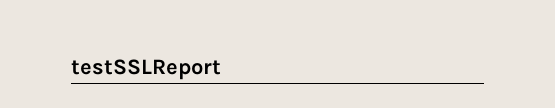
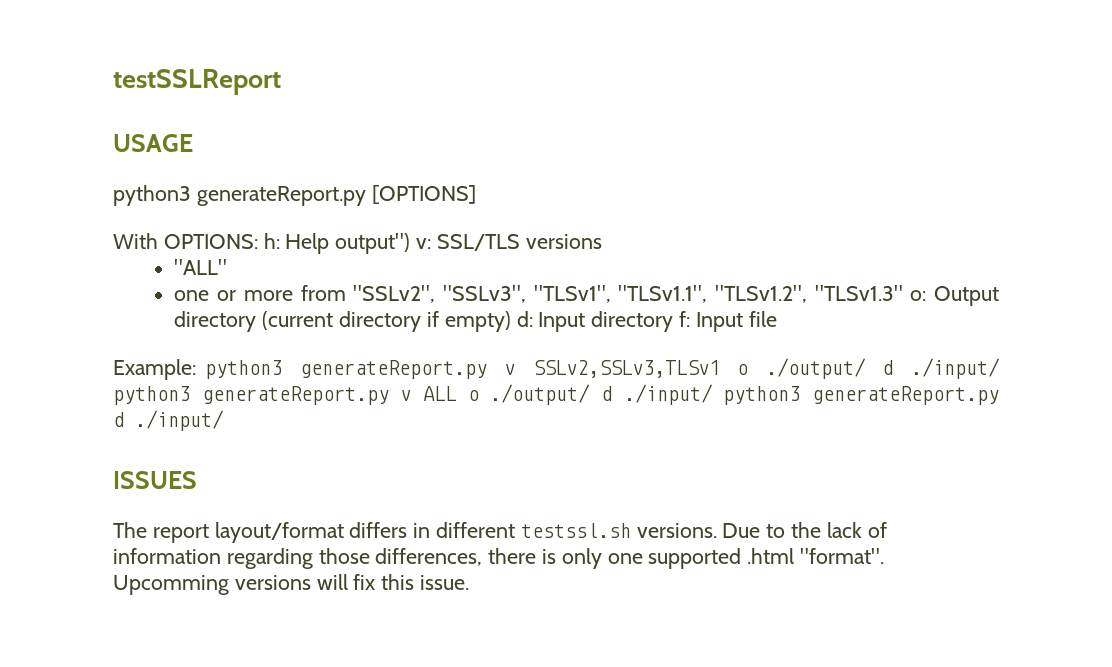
+ USAGE
+ python3 generateReport.py [OPTIONS]
+ With OPTIONS: h: Help output") v: SSL/TLS versions
+ "ALL"
+ one or more from "SSLv2", "SSLv3", "TLSv1", "TLSv1.1", "TLSv1.2", "TLSv1.3" o: Output directory (current directory if empty) d: Input directory f: Input file
+ Example: python3 generateReport.py v SSLv2,SSLv3,TLSv1 o ./output/ d ./input/ python3 generateReport.py v ALL o ./output/ d ./input/ python3 generateReport.py d ./input/
+ ISSUES
+ The report layout/format differs in different testssl.sh versions. Due to the lack of information regarding those differences, there is only one supported .html "format". Upcomming versions will fix this issue.

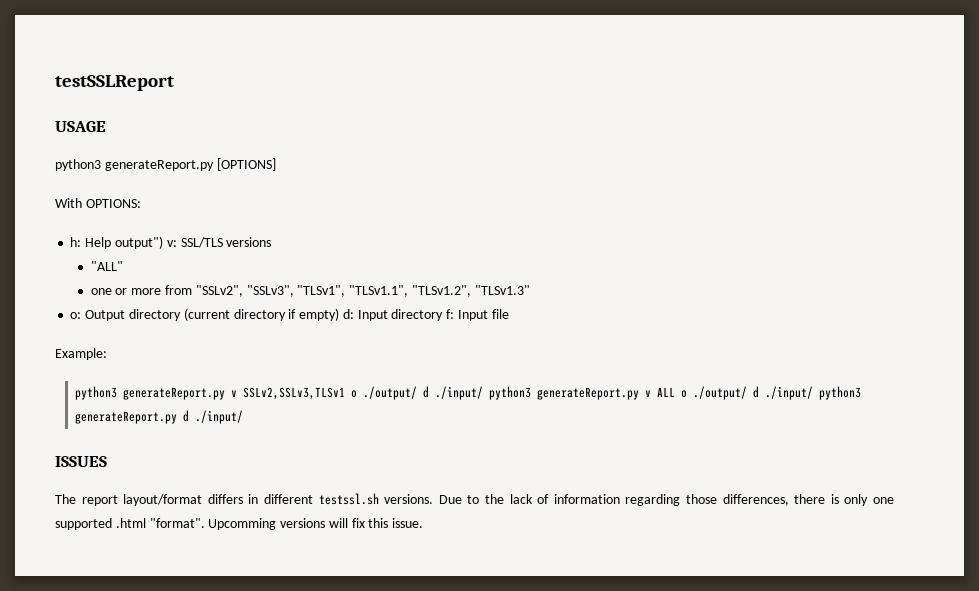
- With OPTIONS: h: Help output") v: SSL/TLS versions
+ With OPTIONS:
+ h: Help output") v: SSL/TLS versions
- one or more from "SSLv2", "SSLv3", "TLSv1", "TLSv1.1", "TLSv1.2", "TLSv1.3" o: Output directory (current directory if empty) d: Input directory f: Input file
+ one or more from "SSLv2", "SSLv3", "TLSv1", "TLSv1.1", "TLSv1.2", "TLSv1.3"
+ o: Output directory (current directory if empty) d: Input directory f: Input file
- Example: python3 generateReport.py v SSLv2,SSLv3,TLSv1 o ./output/ d ./input/ python3 generateReport.py v ALL o ./output/ d ./input/ python3 generateReport.py d ./input/
+ Example:
+ python3 generateReport.py v SSLv2,SSLv3,TLSv1 o ./output/ d ./input/ python3 generateReport.py v ALL o ./output/ d ./input/ python3 generateReport.py d ./input/

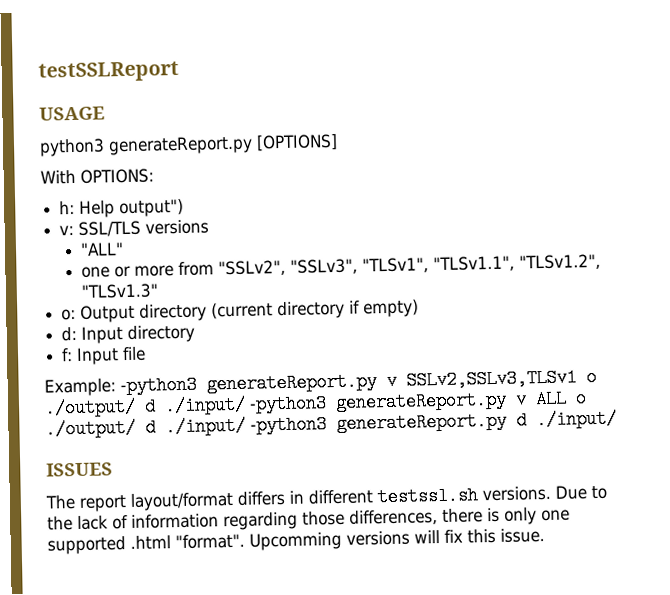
- h: Help output") v: SSL/TLS versions
+ h: Help output")
+ v: SSL/TLS versions
- o: Output directory (current directory if empty) d: Input directory f: Input file
+ o: Output directory (current directory if empty)
+ d: Input directory
+ f: Input file
- Example:
- python3 generateReport.py v SSLv2,SSLv3,TLSv1 o ./output/ d ./input/ python3 generateReport.py v ALL o ./output/ d ./input/ python3 generateReport.py d ./input/
+ Example: -python3 generateReport.py v SSLv2,SSLv3,TLSv1 o ./output/ d ./input/ -python3 generateReport.py v ALL o ./output/ d ./input/ -python3 generateReport.py d ./input/

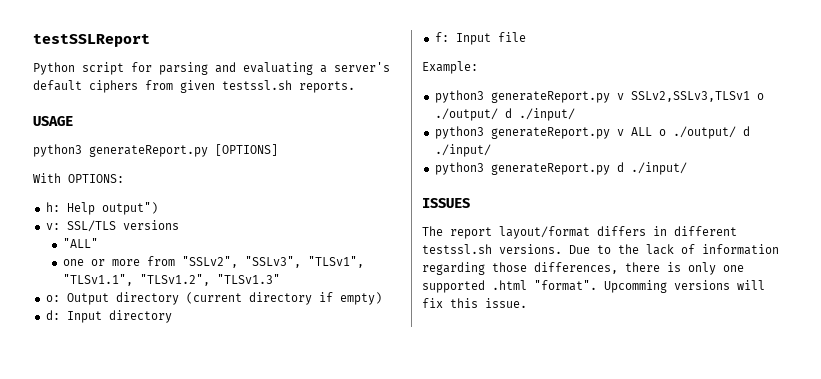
+ Python script for parsing and evaluating a server's default ciphers from given testssl.sh reports.
- Example: -python3 generateReport.py v SSLv2,SSLv3,TLSv1 o ./output/ d ./input/ -python3 generateReport.py v ALL o ./output/ d ./input/ -python3 generateReport.py d ./input/
+ Example:
+ python3 generateReport.py v SSLv2,SSLv3,TLSv1 o ./output/ d ./input/
+ python3 generateReport.py v ALL o ./output/ d ./input/
+ python3 generateReport.py d ./input/

